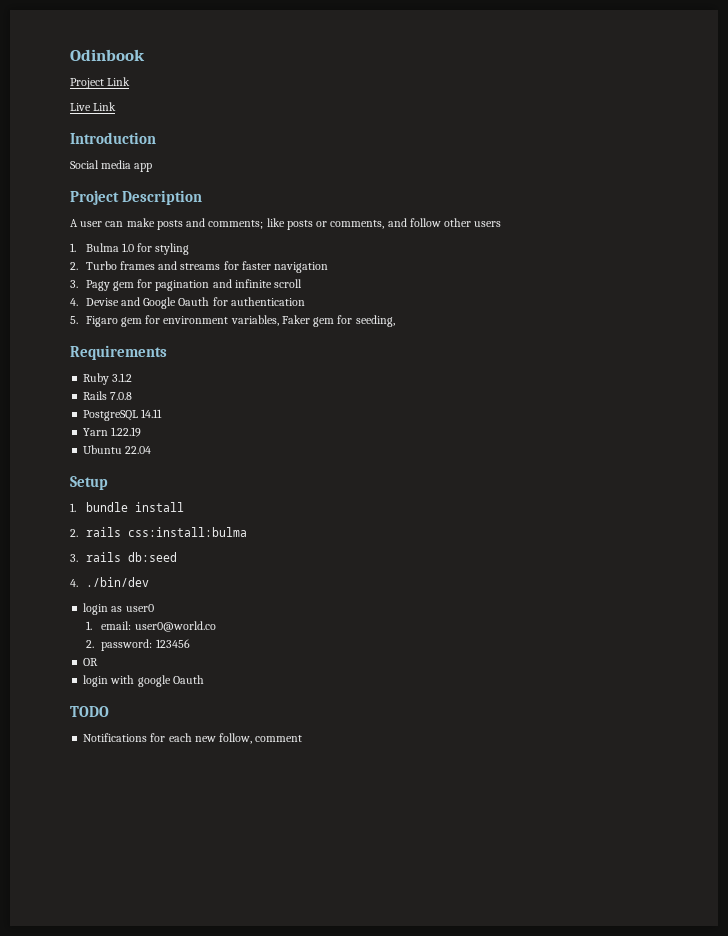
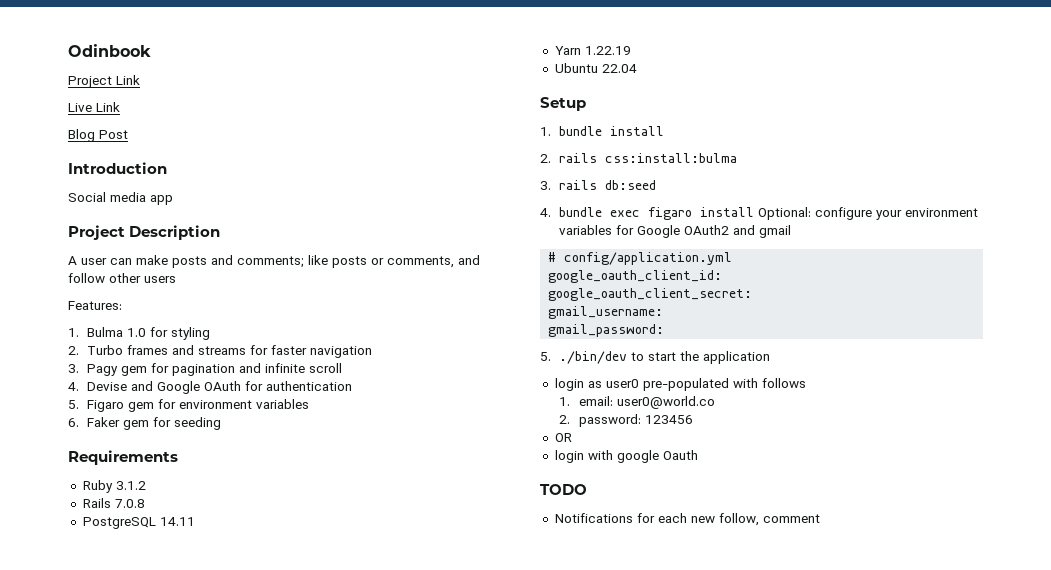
+ Blog Post
+ Features:
- 4. Devise and Google Oauth for authentication
+ 4. Devise and Google OAuth for authentication
- 5. Figaro gem for environment variables, Faker gem for seeding,
+ 5. Figaro gem for environment variables
+ 6. Faker gem for seeding
- 4. ./bin/dev
+ 4. bundle exec figaro install Optional: configure your environment variables for Google OAuth2 and gmail
+ # config/application.yml
+ google_oauth_client_id:
+ google_oauth_client_secret:
+ gmail_username:
+ gmail_password:
+ 5. ./bin/dev to start the application
- login as user0
+ login as user0 pre-populated with follows

